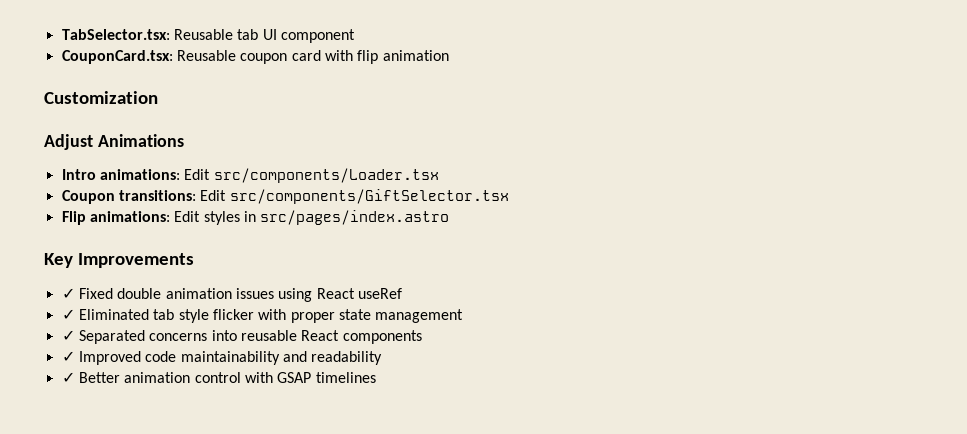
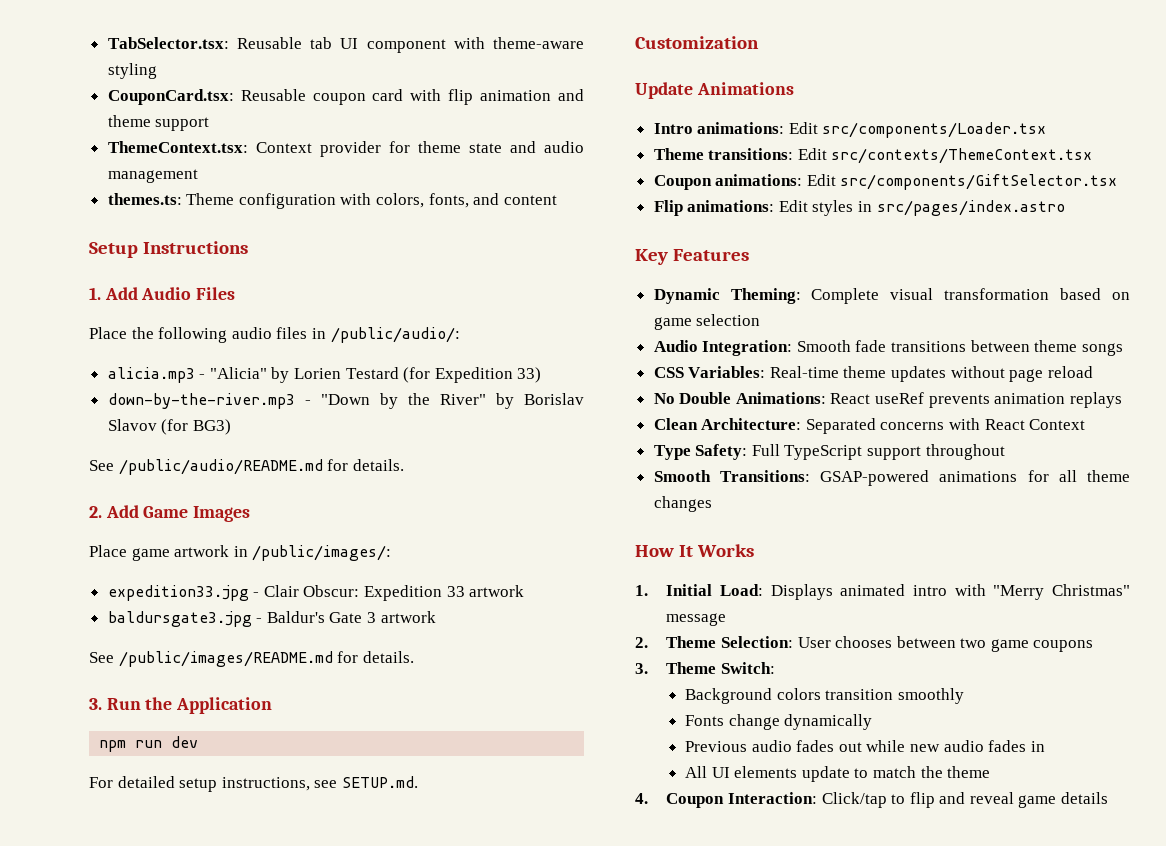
- TabSelector.tsx: Reusable tab UI component
+ TabSelector.tsx: Reusable tab UI component with theme-aware styling
- CouponCard.tsx: Reusable coupon card with flip animation
+ CouponCard.tsx: Reusable coupon card with flip animation and theme support
+ ThemeContext.tsx: Context provider for theme state and audio management
+ themes.ts: Theme configuration with colors, fonts, and content
+ Setup Instructions
+ 1. Add Audio Files
+ Place the following audio files in /public/audio/:
+ alicia.mp3 - "Alicia" by Lorien Testard (for Expedition 33)
+ down-by-the-river.mp3 - "Down by the River" by Borislav Slavov (for BG3)
+ See /public/audio/README.md for details.
+ 2. Add Game Images
+ Place game artwork in /public/images/:
+ expedition33.jpg - Clair Obscur: Expedition 33 artwork
+ baldursgate3.jpg - Baldur's Gate 3 artwork
+ See /public/images/README.md for details.
+ 3. Run the Application
+ npm run dev
+ For detailed setup instructions, see SETUP.md.
- Adjust Animations
+ Update Animations
- Coupon transitions: Edit src/components/GiftSelector.tsx
+ Theme transitions: Edit src/contexts/ThemeContext.tsx
+ Coupon animations: Edit src/components/GiftSelector.tsx
- Key Improvements
- ✓ Fixed double animation issues using React useRef
- ✓ Eliminated tab style flicker with proper state management
- ✓ Separated concerns into reusable React components
- ✓ Improved code maintainability and readability
- ✓ Better animation control with GSAP timelines
+ Key Features
+ Dynamic Theming: Complete visual transformation based on game selection
+ Audio Integration: Smooth fade transitions between theme songs
+ CSS Variables: Real-time theme updates without page reload
+ No Double Animations: React useRef prevents animation replays
+ Clean Architecture: Separated concerns with React Context
+ Type Safety: Full TypeScript support throughout
+ Smooth Transitions: GSAP-powered animations for all theme changes
+ How It Works
+ 1. Initial Load: Displays animated intro with "Merry Christmas" message
+ 2. Theme Selection: User chooses between two game coupons
+ 3. Theme Switch:
+ Background colors transition smoothly
+ Fonts change dynamically
+ Previous audio fades out while new audio fades in
+ All UI elements update to match the theme
+ 4. Coupon Interaction: Click/tap to flip and reveal game details

